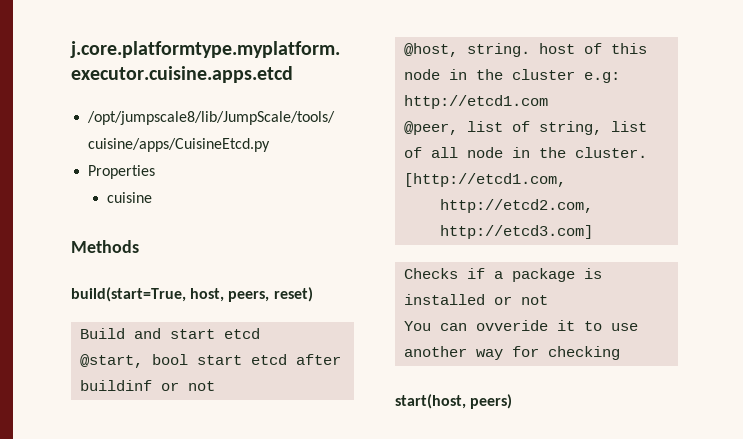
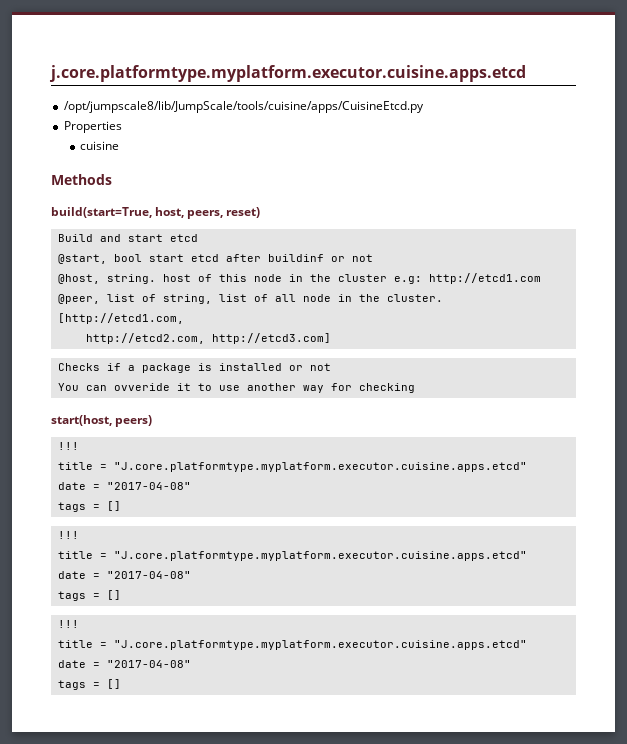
  start(host, peers)
+ !!!
+ title = "J.core.platformtype.myplatform.executor.cuisine.apps.etcd"
+ date = "2017-04-08"
+ tags = []
+ !!!
+ title = "J.core.platformtype.myplatform.executor.cuisine.apps.etcd"
+ date = "2017-04-08"
+ tags = []
+ !!!
+ title = "J.core.platformtype.myplatform.executor.cuisine.apps.etcd"
+ date = "2017-04-08"
+ tags = []

